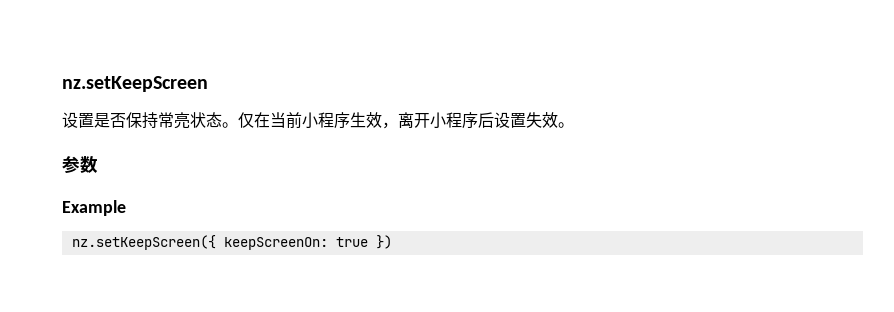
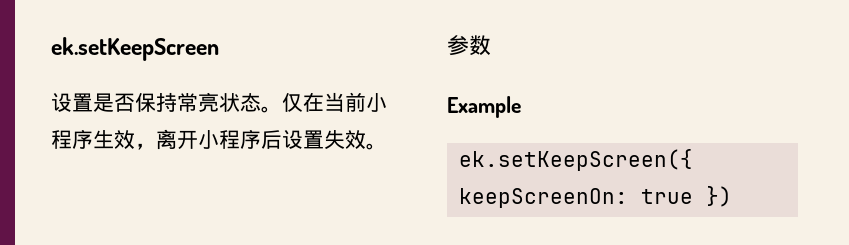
- nz.setKeepScreen
+ ek.setKeepScreen
- nz.setKeepScreen({ keepScreenOn: true })
+ ek.setKeepScreen({ keepScreenOn: true })

